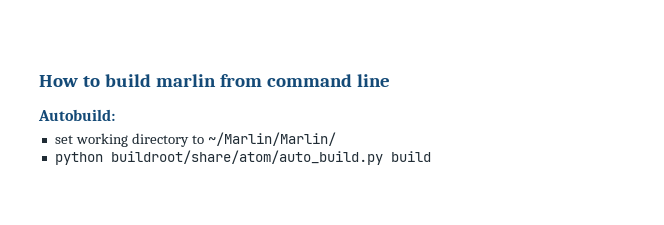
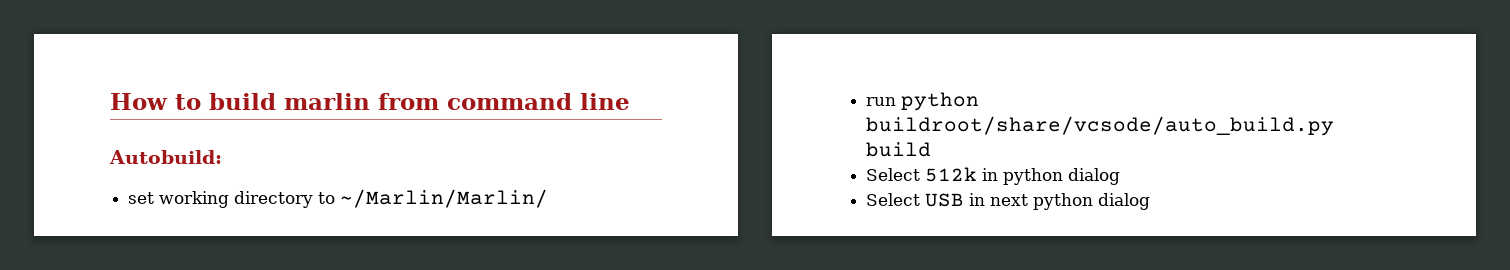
- python buildroot/share/atom/auto_build.py build
+ run python buildroot/share/vcsode/auto_build.py build
+ Select 512k in python dialog
+ Select USB in next python dialog

